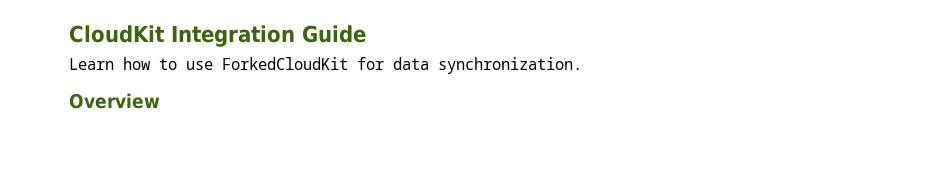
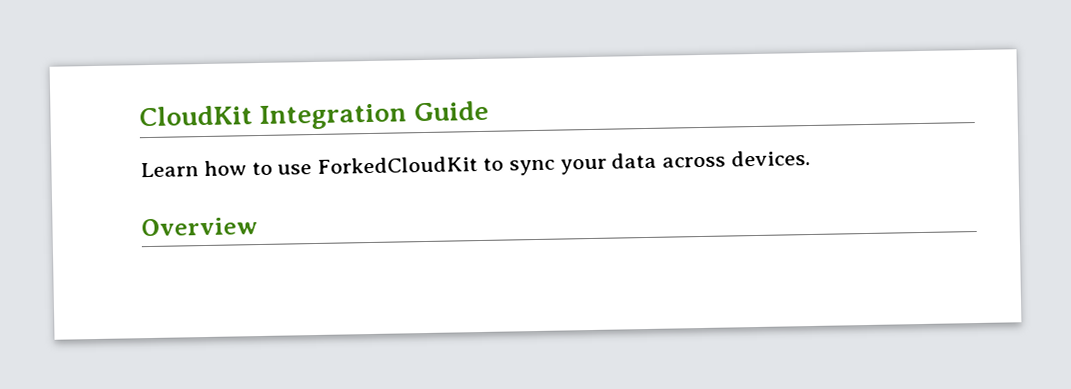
- Learn how to use ForkedCloudKit for data synchronization.
+ Learn how to use ForkedCloudKit to sync your data across devices.

